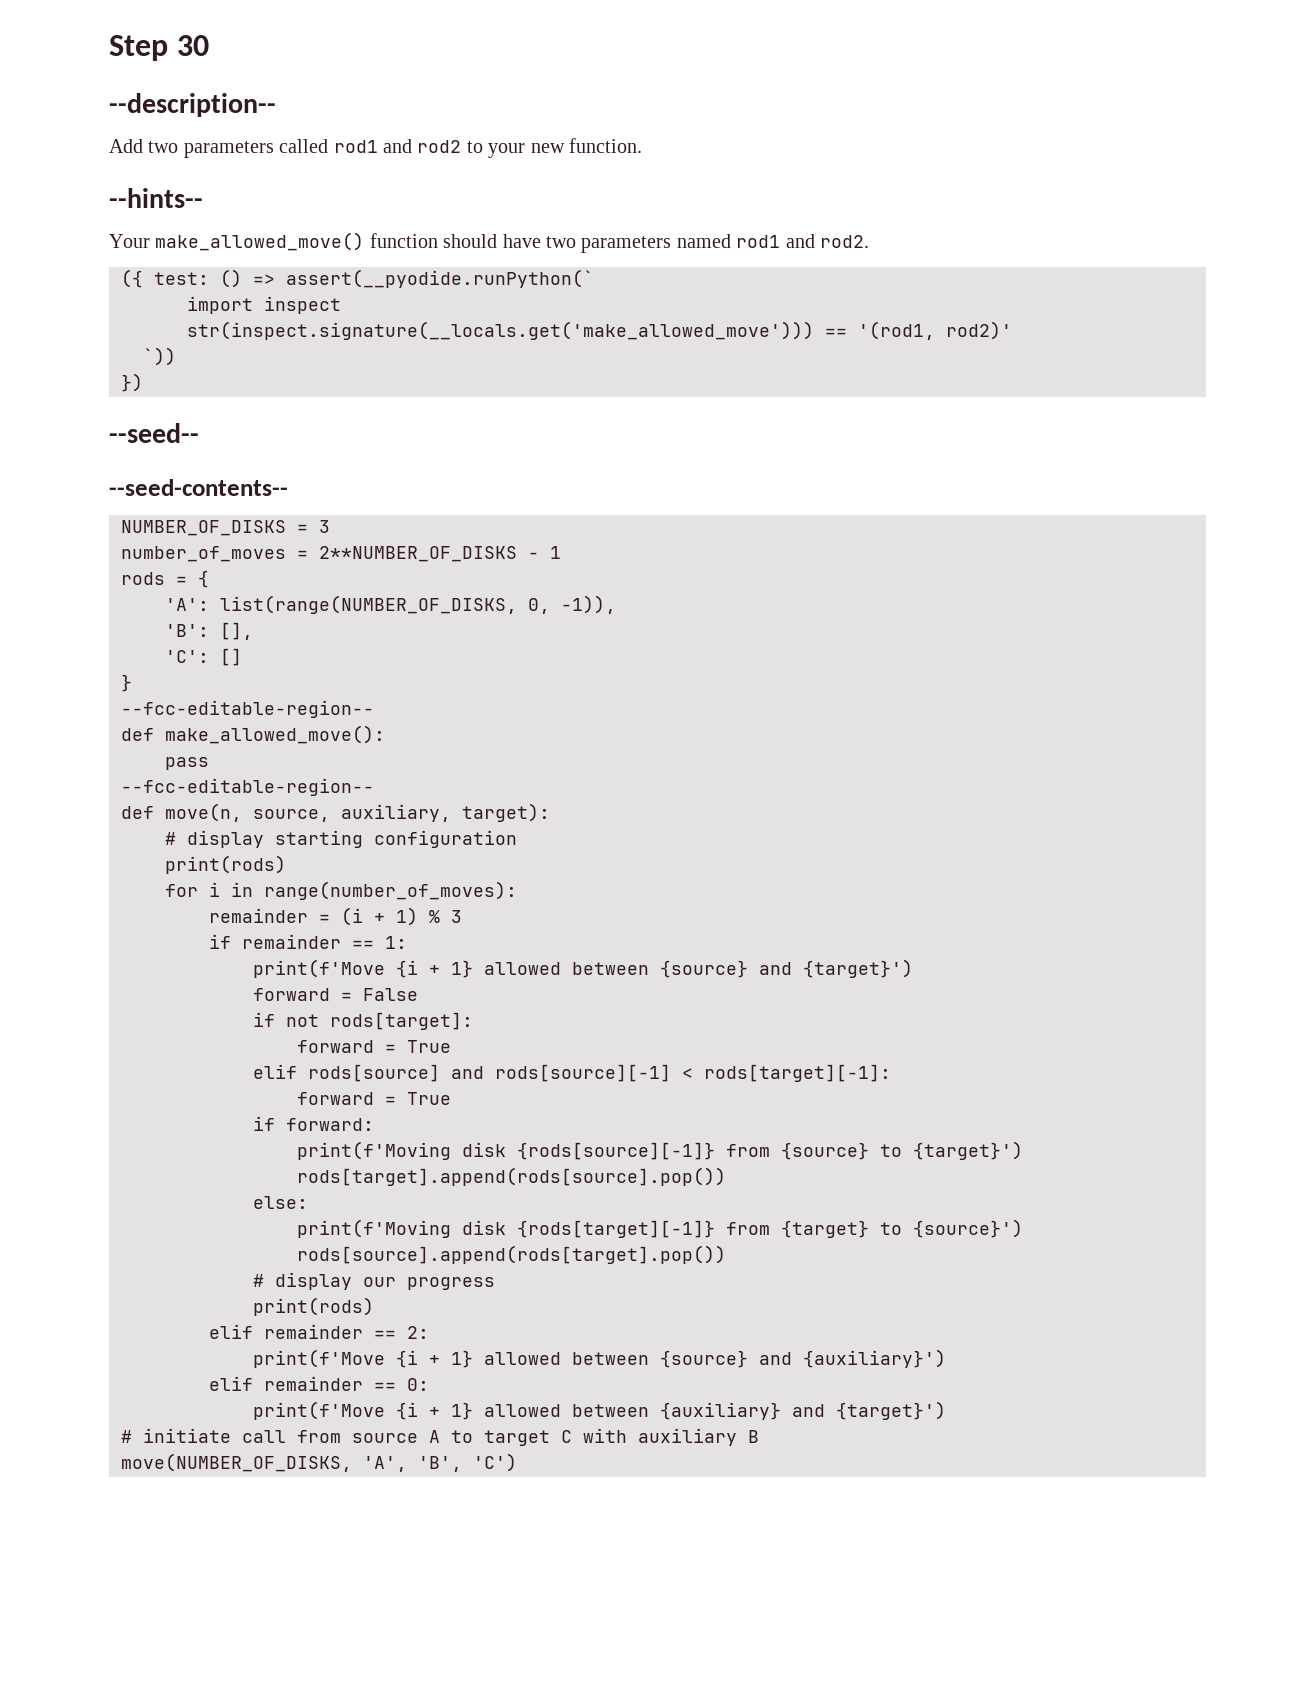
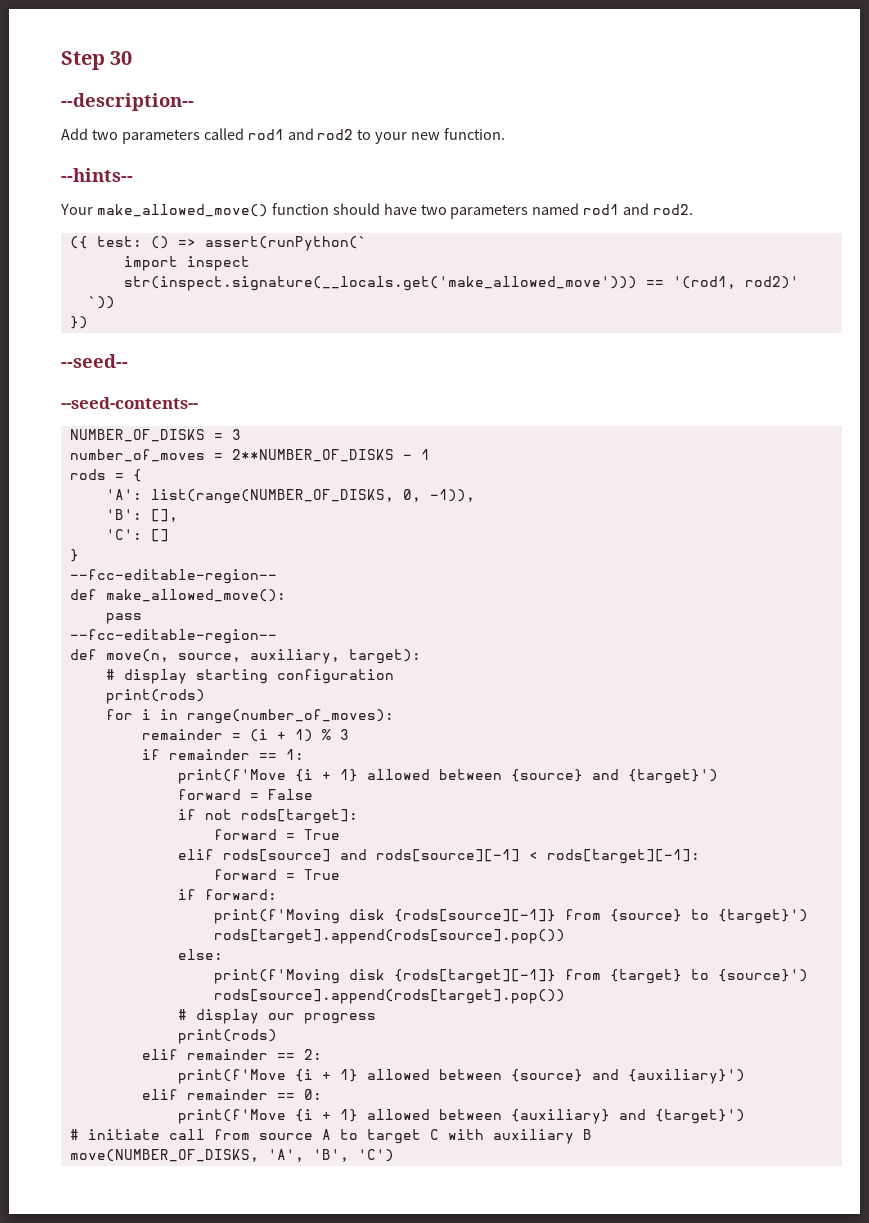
- ({ test: () => assert(__pyodide.runPython(`
+ ({ test: () => assert(runPython(`

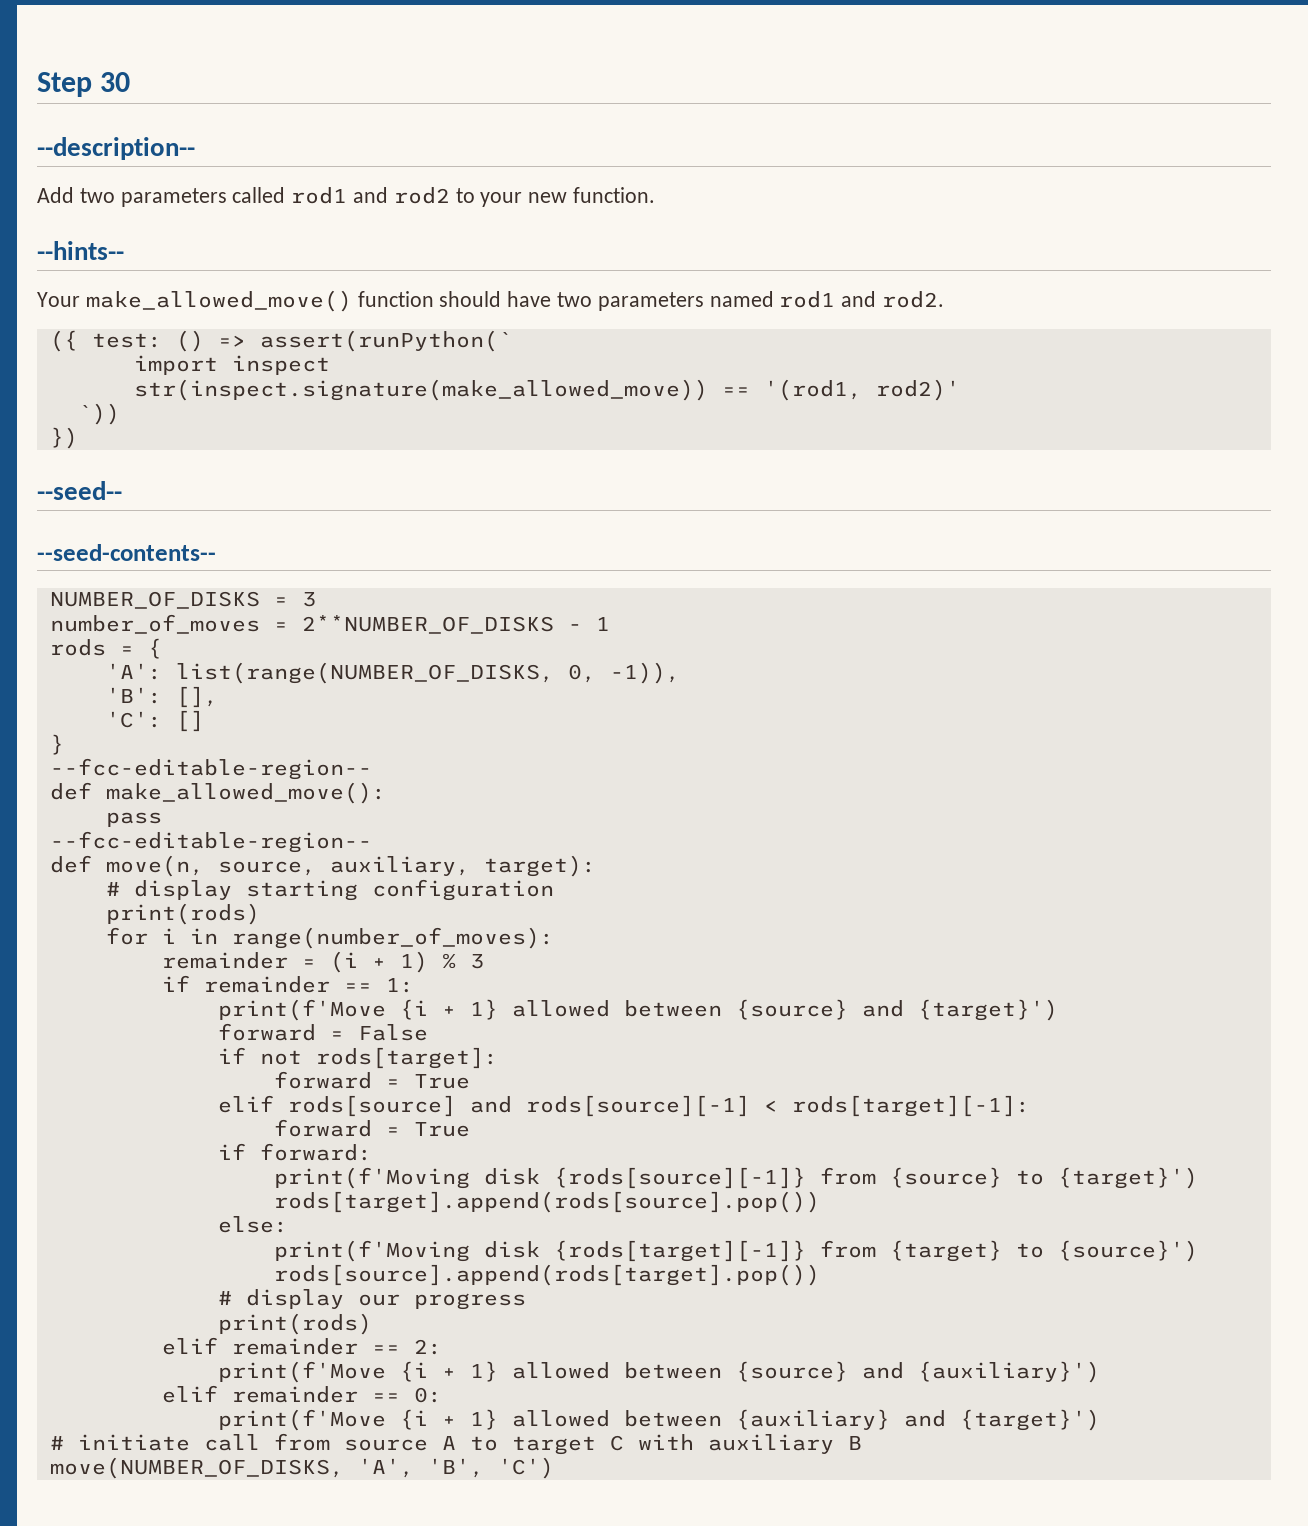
- str(inspect.signature(__locals.get('make_allowed_move'))) == '(rod1, rod2)'
+ str(inspect.signature(make_allowed_move)) == '(rod1, rod2)'

